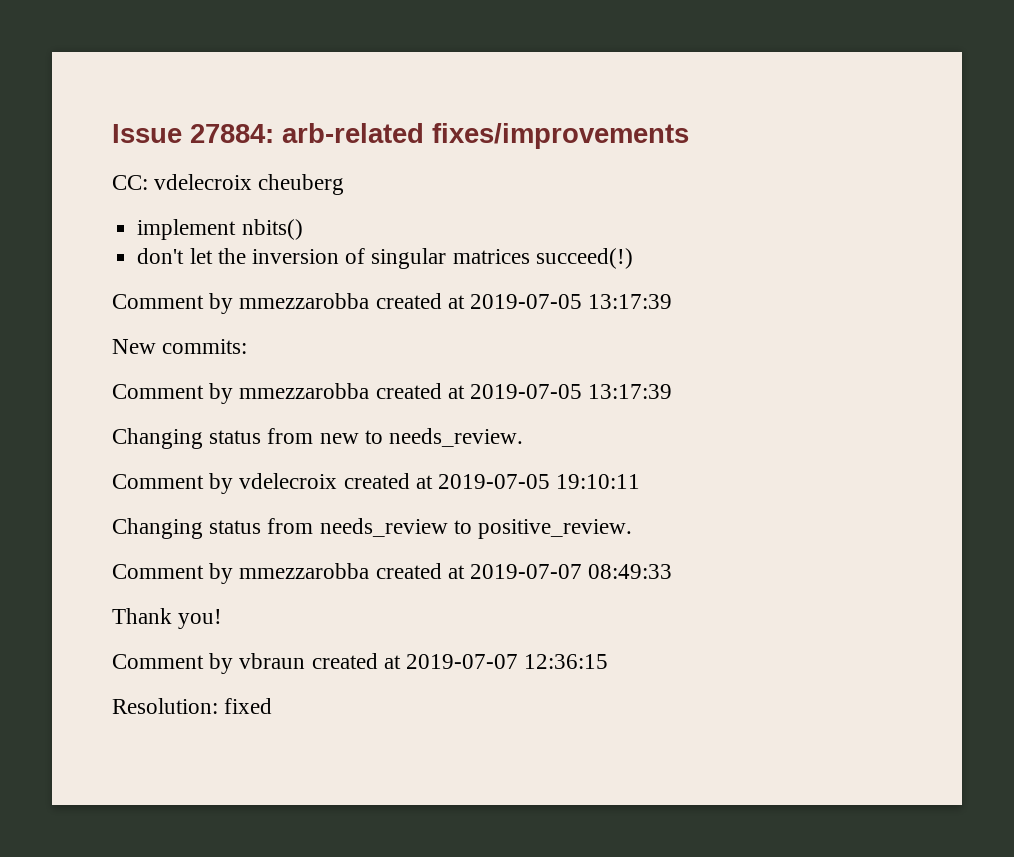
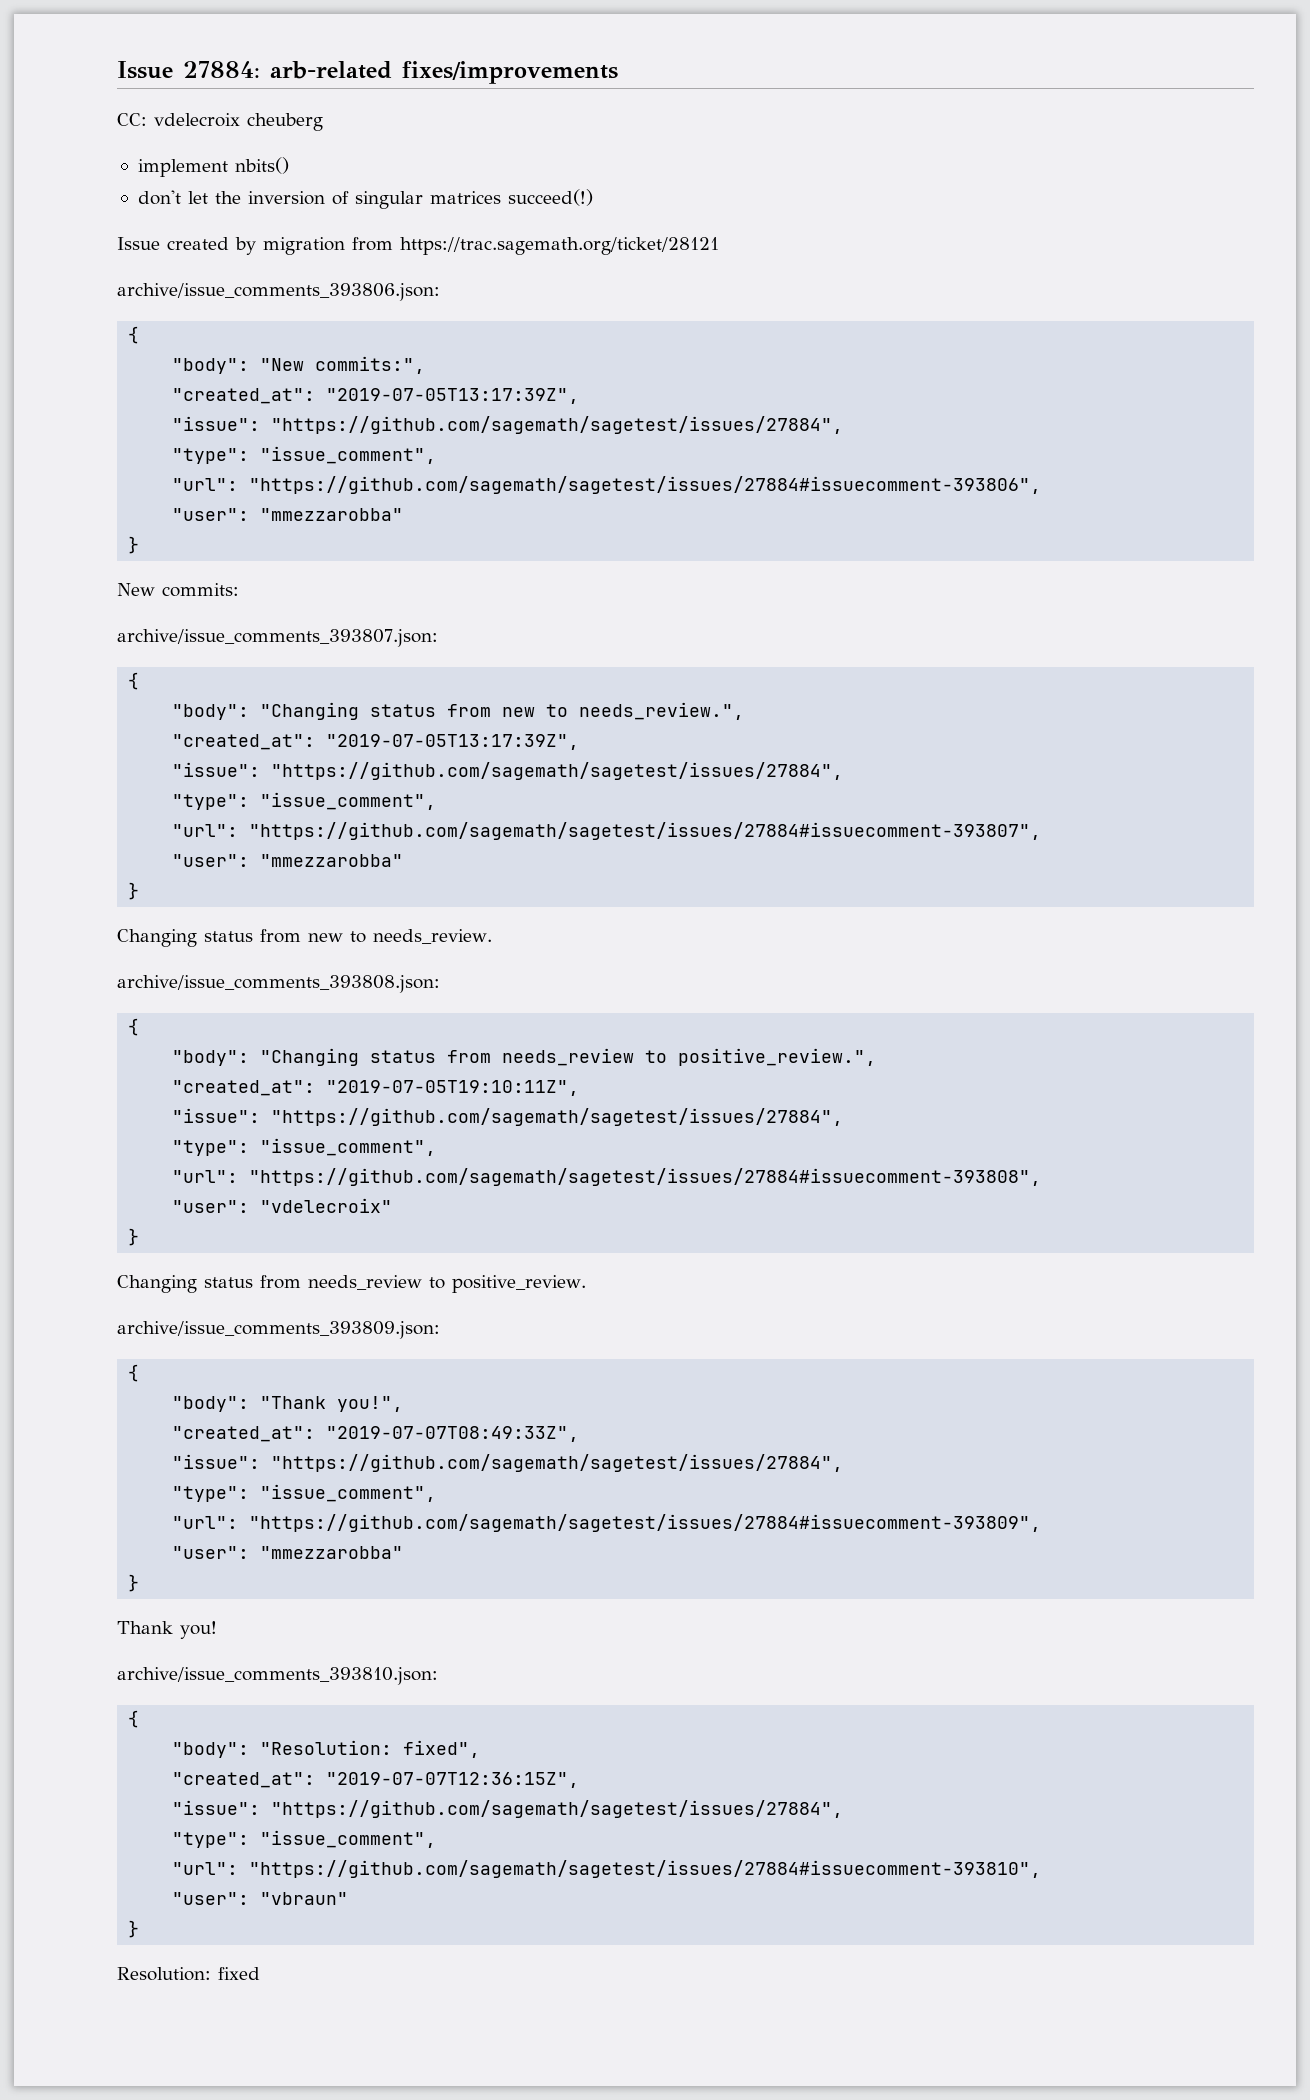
  don't let the inversion of singular matrices succeed(!)
- Comment by mmezzarobba created at 2019-07-05 13:17:39
+ Issue created by migration from https://trac.sagemath.org/ticket/28121
+ archive/issue_comments_393806.json:
+ {
+ "body": "New commits:",
+ "created_at": "2019-07-05T13:17:39Z",
+ "issue": "https://github.com/sagemath/sagetest/issues/27884",
+ "type": "issue_comment",
+ "url": "https://github.com/sagemath/sagetest/issues/27884#issuecomment-393806",
+ "user": "mmezzarobba"
+ }
  New commits:
- Comment by mmezzarobba created at 2019-07-05 13:17:39
+ archive/issue_comments_393807.json:
+ {
+ "body": "Changing status from new to needs_review.",
+ "created_at": "2019-07-05T13:17:39Z",
+ "issue": "https://github.com/sagemath/sagetest/issues/27884",
+ "type": "issue_comment",
+ "url": "https://github.com/sagemath/sagetest/issues/27884#issuecomment-393807",
+ "user": "mmezzarobba"
+ }
- Comment by vdelecroix created at 2019-07-05 19:10:11
+ archive/issue_comments_393808.json:
+ {
+ "body": "Changing status from needs_review to positive_review.",
+ "created_at": "2019-07-05T19:10:11Z",
+ "issue": "https://github.com/sagemath/sagetest/issues/27884",
+ "type": "issue_comment",
+ "url": "https://github.com/sagemath/sagetest/issues/27884#issuecomment-393808",
+ "user": "vdelecroix"
+ }
- Comment by mmezzarobba created at 2019-07-07 08:49:33
+ archive/issue_comments_393809.json:
+ {
+ "body": "Thank you!",
+ "created_at": "2019-07-07T08:49:33Z",
+ "issue": "https://github.com/sagemath/sagetest/issues/27884",
+ "type": "issue_comment",
+ "url": "https://github.com/sagemath/sagetest/issues/27884#issuecomment-393809",
+ "user": "mmezzarobba"
+ }
  Thank you!
- Comment by vbraun created at 2019-07-07 12:36:15
+ archive/issue_comments_393810.json:
+ {
+ "body": "Resolution: fixed",
+ "created_at": "2019-07-07T12:36:15Z",
+ "issue": "https://github.com/sagemath/sagetest/issues/27884",
+ "type": "issue_comment",
+ "url": "https://github.com/sagemath/sagetest/issues/27884#issuecomment-393810",
+ "user": "vbraun"
+ }

